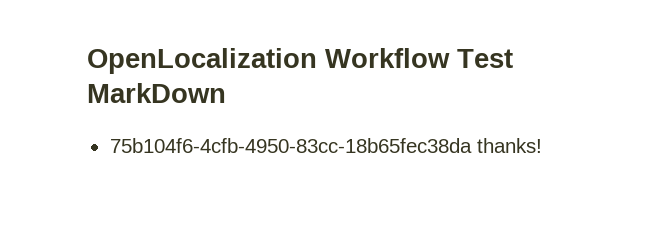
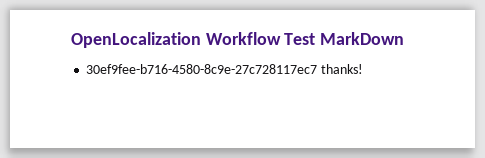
- 75b104f6-4cfb-4950-83cc-18b65fec38da thanks!
+ 30ef9fee-b716-4580-8c9e-27c728117ec7 thanks!

